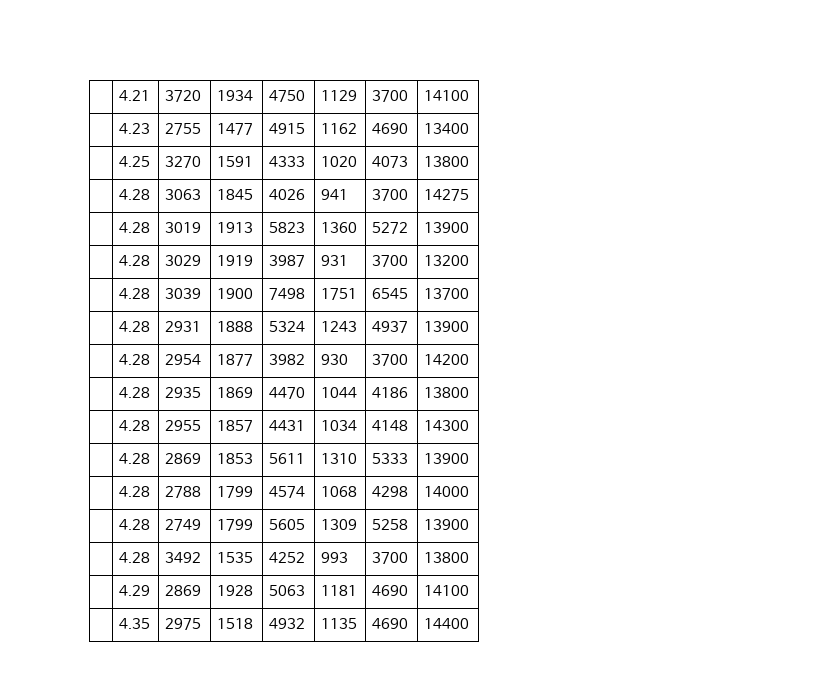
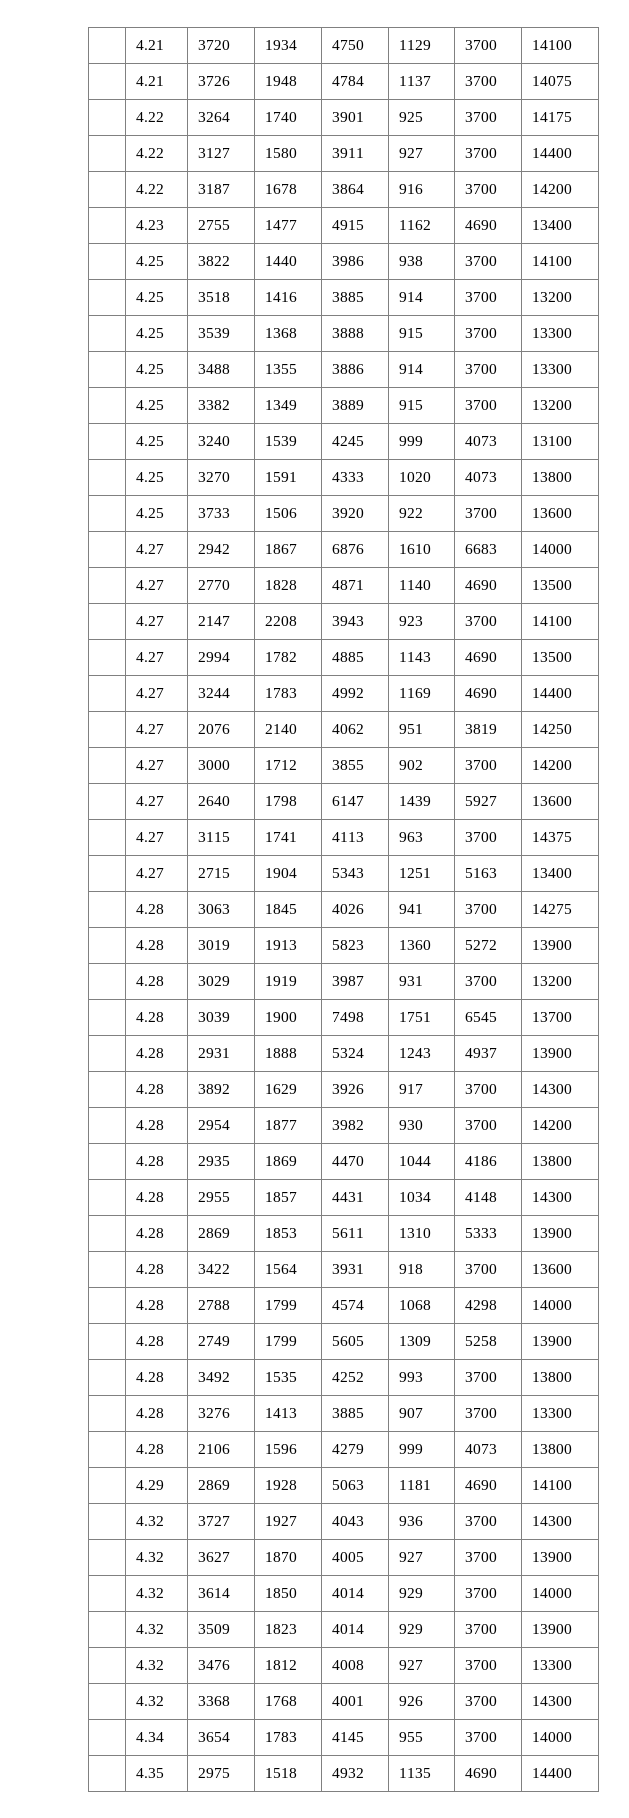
+ | 4.21 | 3726 | 1948 | 4784 | 1137 | 3700 | 14075
+ | 4.22 | 3264 | 1740 | 3901 | 925 | 3700 | 14175
+ | 4.22 | 3127 | 1580 | 3911 | 927 | 3700 | 14400
+ | 4.22 | 3187 | 1678 | 3864 | 916 | 3700 | 14200
+ | 4.25 | 3822 | 1440 | 3986 | 938 | 3700 | 14100
+ | 4.25 | 3518 | 1416 | 3885 | 914 | 3700 | 13200
+ | 4.25 | 3539 | 1368 | 3888 | 915 | 3700 | 13300
+ | 4.25 | 3488 | 1355 | 3886 | 914 | 3700 | 13300
+ | 4.25 | 3382 | 1349 | 3889 | 915 | 3700 | 13200
+ | 4.25 | 3240 | 1539 | 4245 | 999 | 4073 | 13100
+ | 4.25 | 3733 | 1506 | 3920 | 922 | 3700 | 13600
+ | 4.27 | 2942 | 1867 | 6876 | 1610 | 6683 | 14000
+ | 4.27 | 2770 | 1828 | 4871 | 1140 | 4690 | 13500
+ | 4.27 | 2147 | 2208 | 3943 | 923 | 3700 | 14100
+ | 4.27 | 2994 | 1782 | 4885 | 1143 | 4690 | 13500
+ | 4.27 | 3244 | 1783 | 4992 | 1169 | 4690 | 14400
+ | 4.27 | 2076 | 2140 | 4062 | 951 | 3819 | 14250
+ | 4.27 | 3000 | 1712 | 3855 | 902 | 3700 | 14200
+ | 4.27 | 2640 | 1798 | 6147 | 1439 | 5927 | 13600
+ | 4.27 | 3115 | 1741 | 4113 | 963 | 3700 | 14375
+ | 4.27 | 2715 | 1904 | 5343 | 1251 | 5163 | 13400
+ | 4.28 | 3892 | 1629 | 3926 | 917 | 3700 | 14300
+ | 4.28 | 3422 | 1564 | 3931 | 918 | 3700 | 13600
+ | 4.28 | 3276 | 1413 | 3885 | 907 | 3700 | 13300
+ | 4.28 | 2106 | 1596 | 4279 | 999 | 4073 | 13800
+ | 4.32 | 3727 | 1927 | 4043 | 936 | 3700 | 14300
+ | 4.32 | 3627 | 1870 | 4005 | 927 | 3700 | 13900
+ | 4.32 | 3614 | 1850 | 4014 | 929 | 3700 | 14000
+ | 4.32 | 3509 | 1823 | 4014 | 929 | 3700 | 13900
+ | 4.32 | 3476 | 1812 | 4008 | 927 | 3700 | 13300
+ | 4.32 | 3368 | 1768 | 4001 | 926 | 3700 | 14300
+ | 4.34 | 3654 | 1783 | 4145 | 955 | 3700 | 14000

